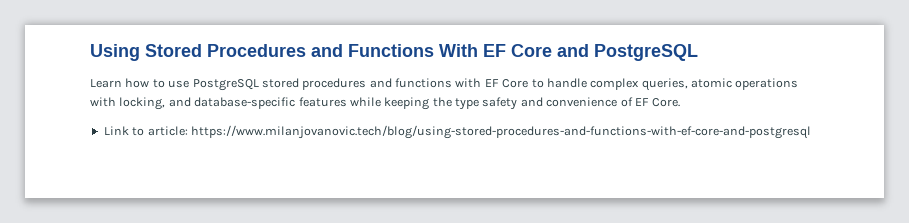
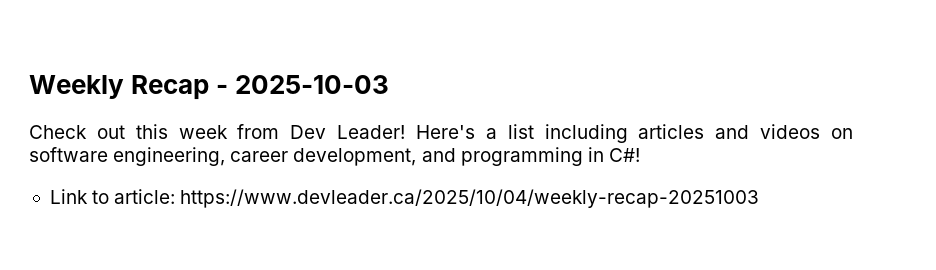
- Using Stored Procedures and Functions With EF Core and PostgreSQL
- Learn how to use PostgreSQL stored procedures and functions with EF Core to handle complex queries, atomic operations with locking, and database-specific features while keeping the type safety and convenience of EF Core.
+ Weekly Recap - 2025-10-03
+ Check out this week from Dev Leader! Here's a list including articles and videos on software engineering, career development, and programming in C#!
- Link to article: https://www.milanjovanovic.tech/blog/using-stored-procedures-and-functions-with-ef-core-and-postgresql
+ Link to article: https://www.devleader.ca/2025/10/04/weekly-recap-20251003

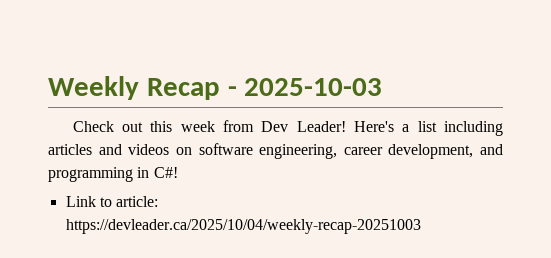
- Link to article: https://www.devleader.ca/2025/10/04/weekly-recap-20251003
+ Link to article: https://devleader.ca/2025/10/04/weekly-recap-20251003

